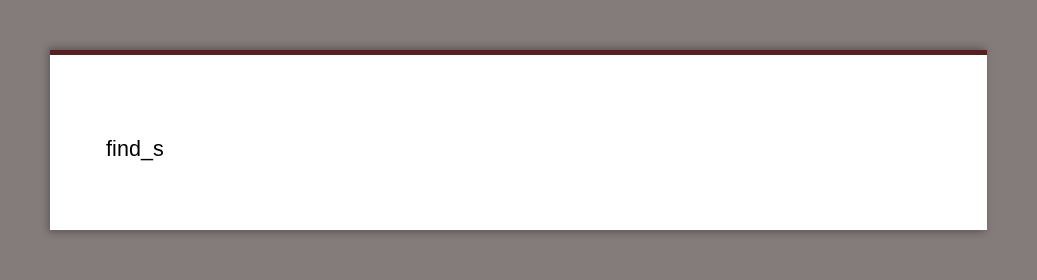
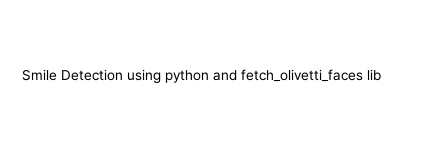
- find_s
+ Smile Detection using python and fetch_olivetti_faces lib

